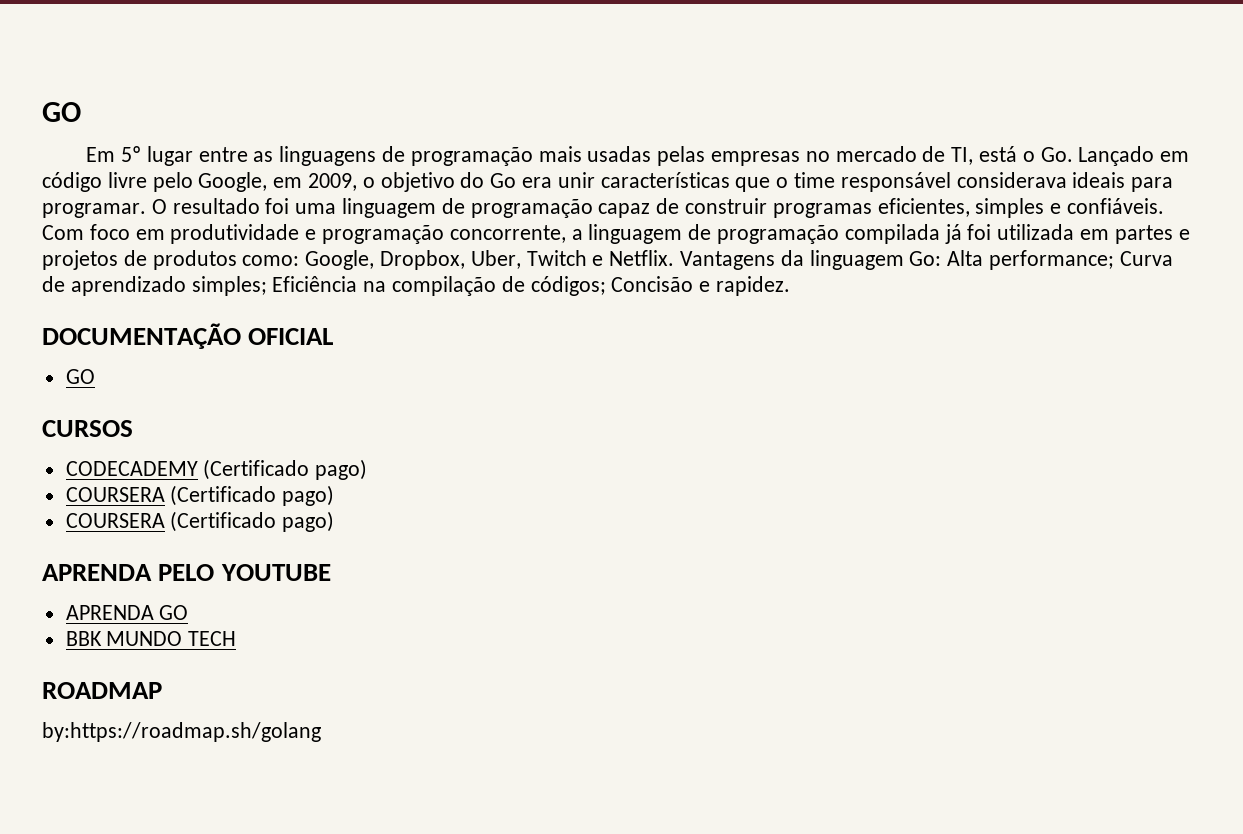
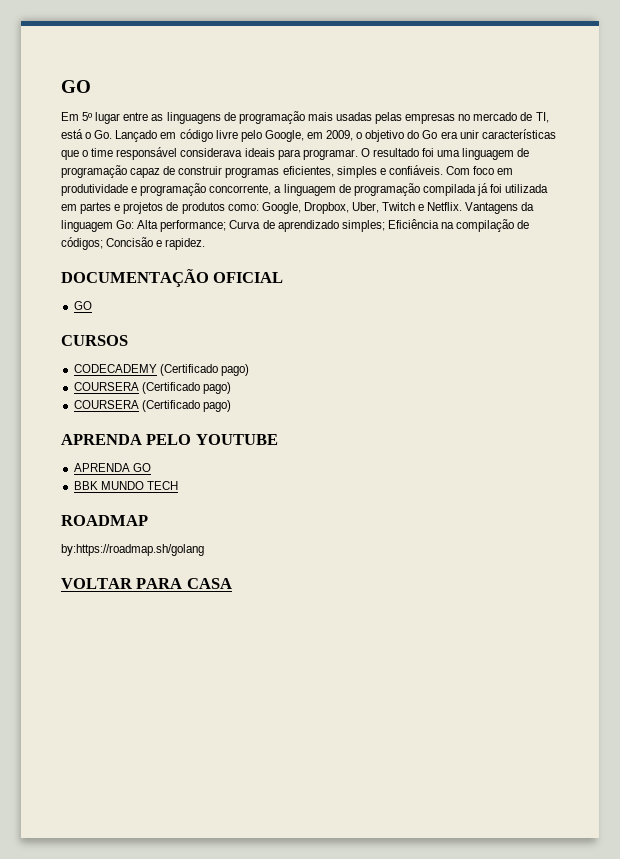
+ VOLTAR PARA CASA

